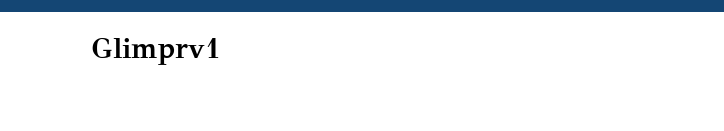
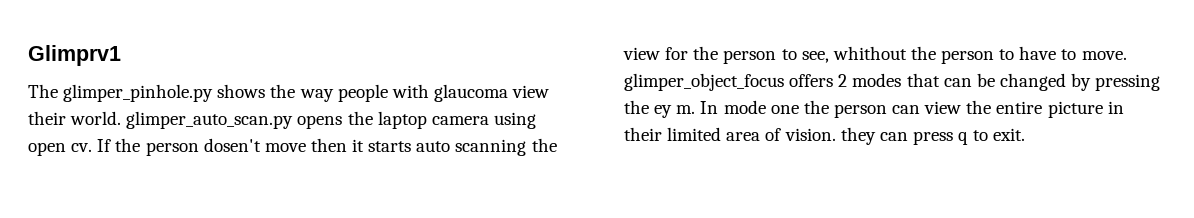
+ The glimper_pinhole.py shows the way people with glaucoma view their world. glimper_auto_scan.py opens the laptop camera using open cv. If the person dosen't move then it starts auto scanning the view for the person to see, whithout the person to have to move. glimper_object_focus offers 2 modes that can be changed by pressing the ey m. In mode one the person can view the entire picture in their limited area of vision. they can press q to exit.

